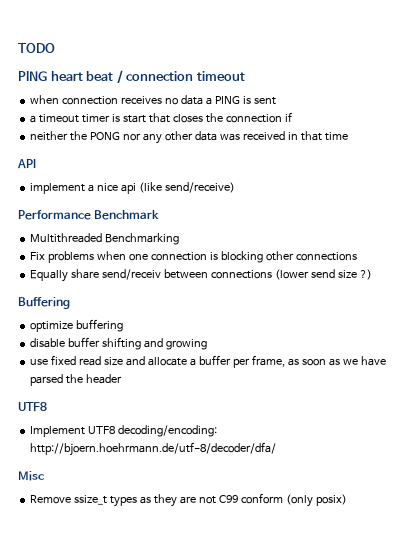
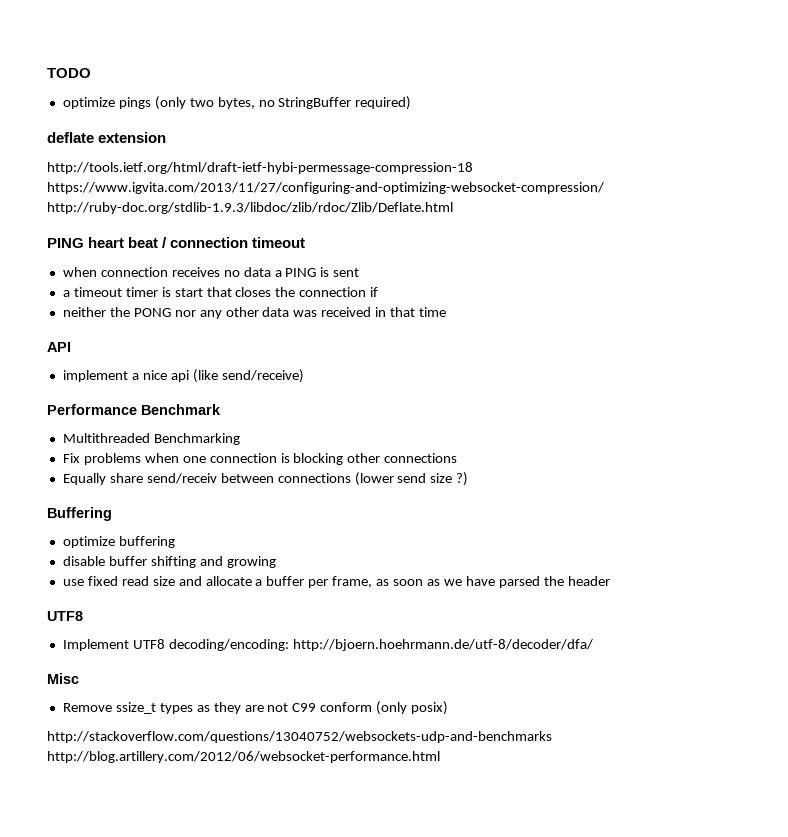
+ optimize pings (only two bytes, no StringBuffer required)
+ deflate extension
+ http://tools.ietf.org/html/draft-ietf-hybi-permessage-compression-18 https://www.igvita.com/2013/11/27/configuring-and-optimizing-websocket-compression/ http://ruby-doc.org/stdlib-1.9.3/libdoc/zlib/rdoc/Zlib/Deflate.html
+ http://stackoverflow.com/questions/13040752/websockets-udp-and-benchmarks http://blog.artillery.com/2012/06/websocket-performance.html

